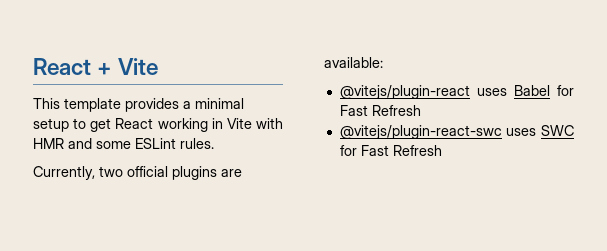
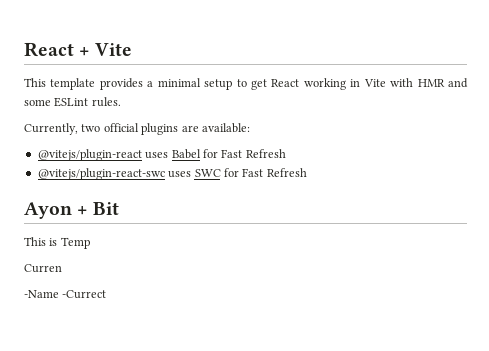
+ Ayon + Bit
+ This is Temp
+ Curren
+ -Name -Currect

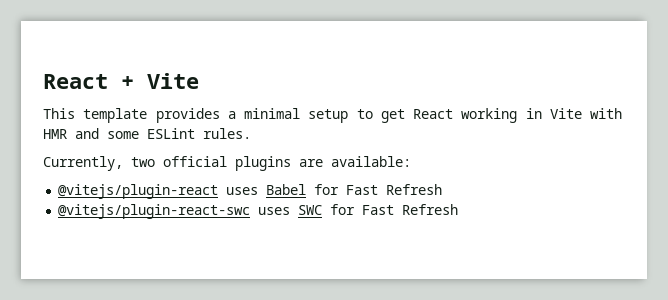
- Ayon + Bit
- This is Temp
- Curren
- -Name -Currect

